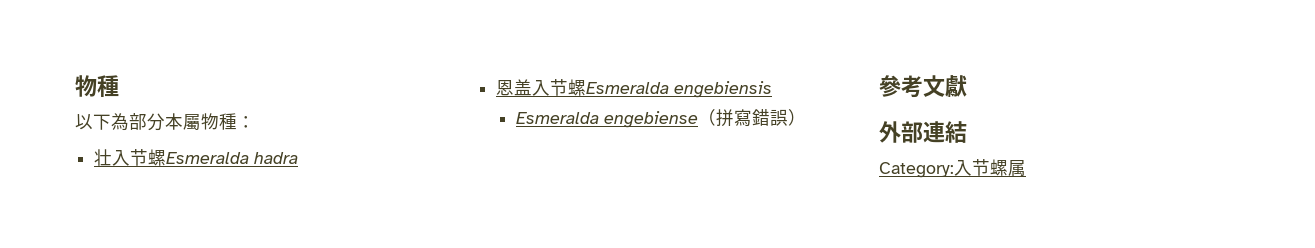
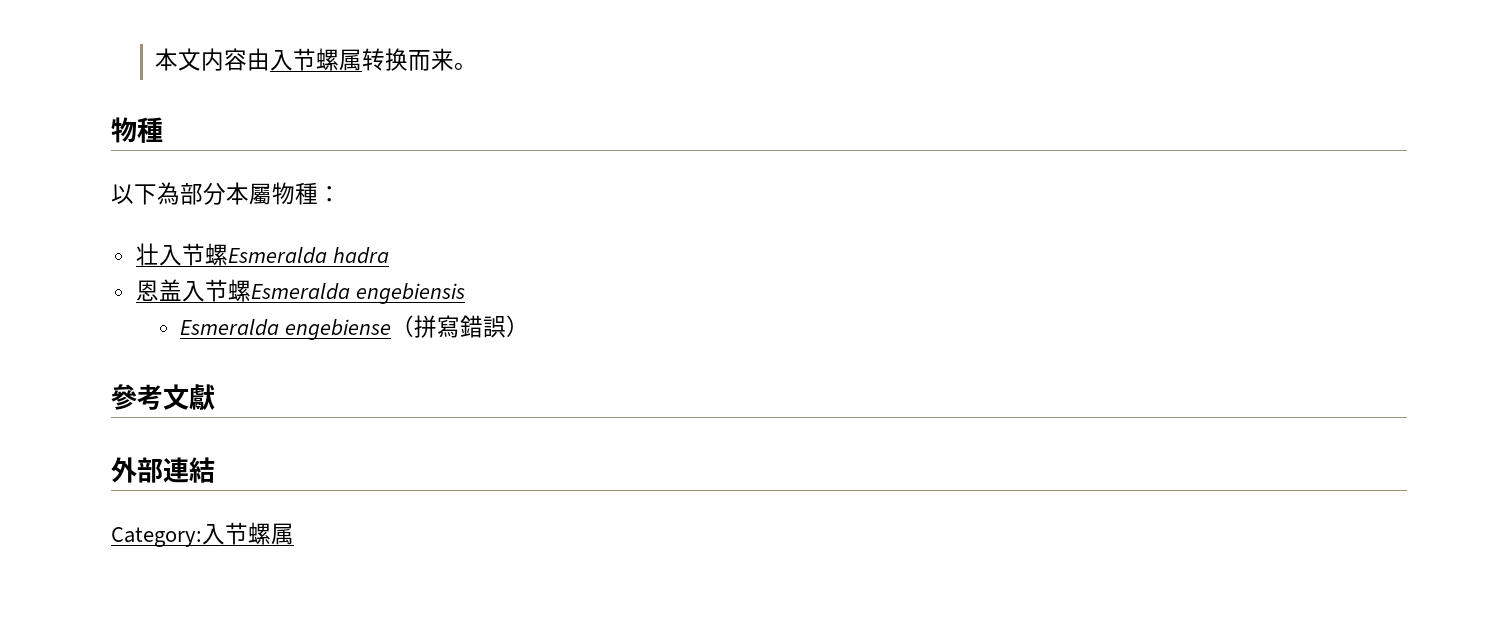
+ 本文内容由入节螺属转换而来。

